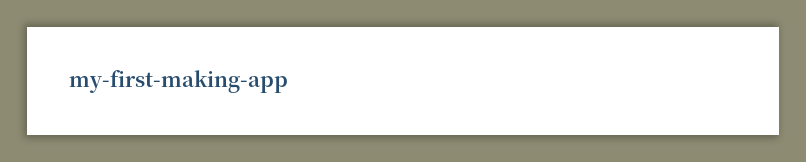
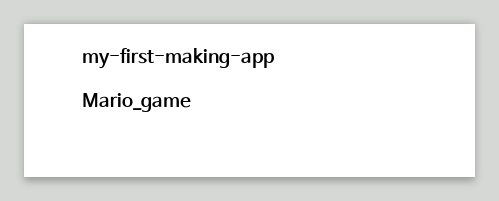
+ Mario_game

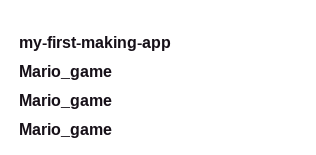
  my-first-making-app
+ Mario_game
+ Mario_game

